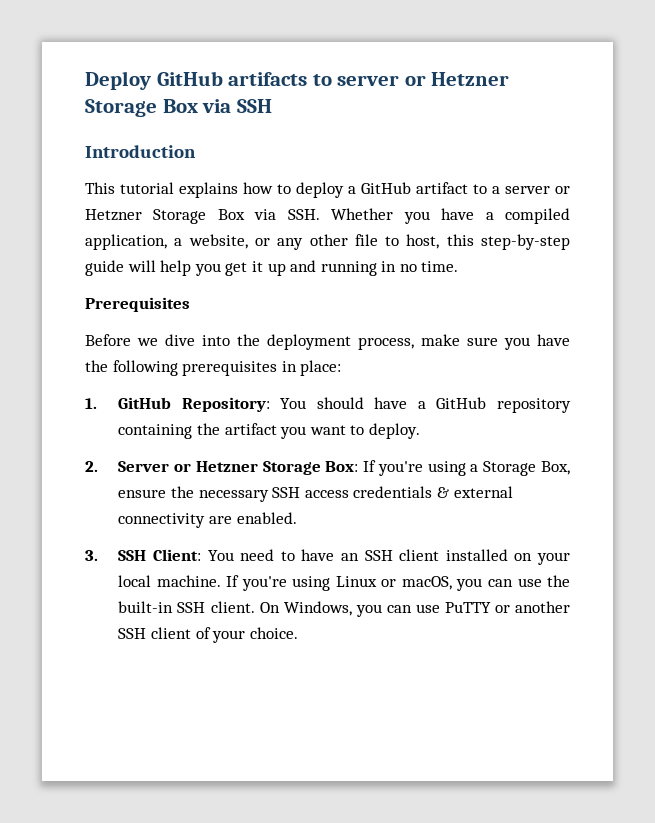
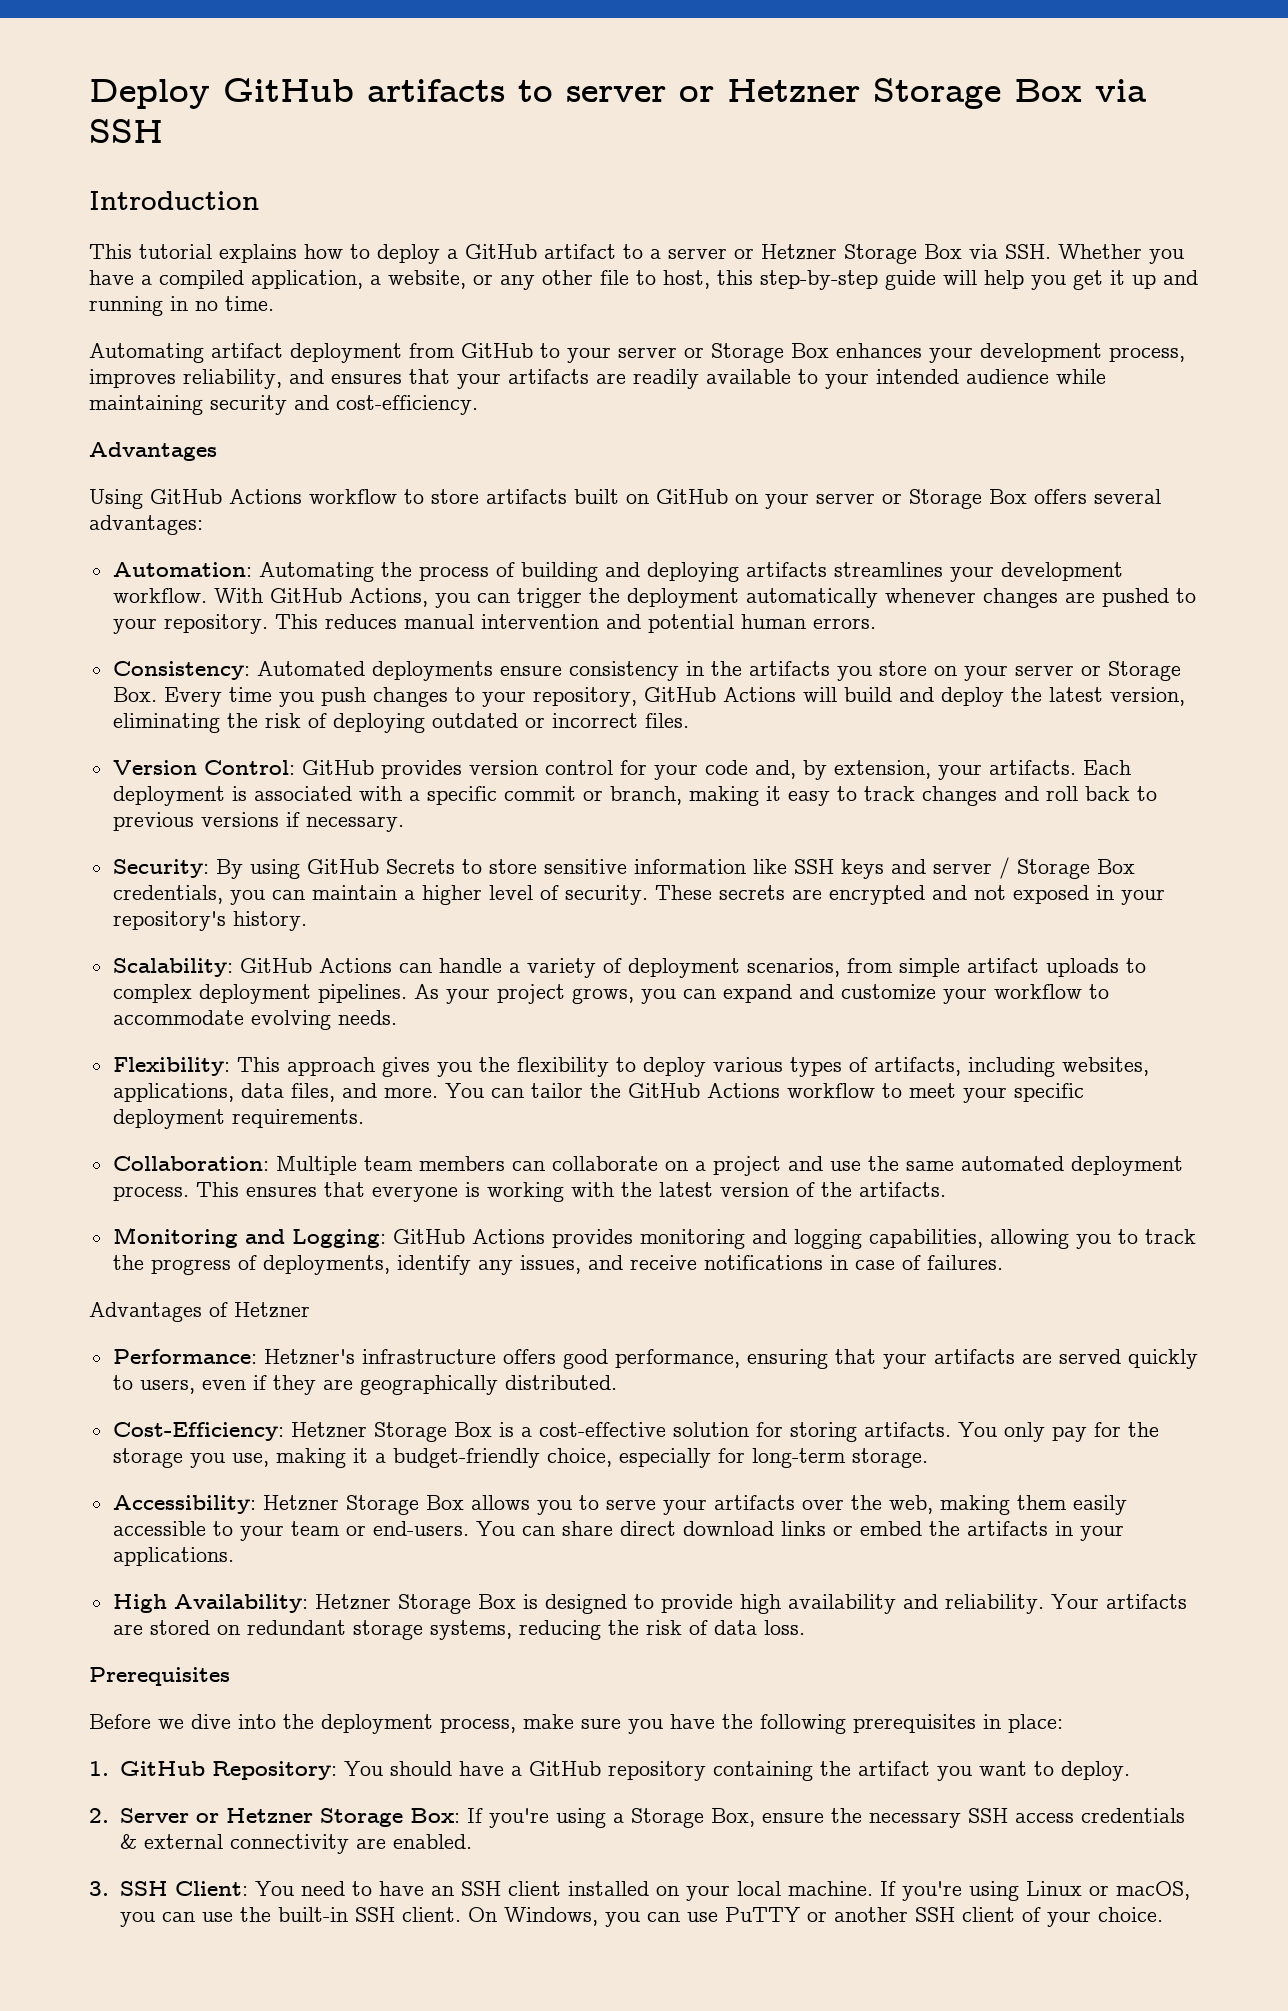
+ Automating artifact deployment from GitHub to your server or Storage Box enhances your development process, improves reliability, and ensures that your artifacts are readily available to your intended audience while maintaining security and cost-efficiency.
+ Advantages
+ Using GitHub Actions workflow to store artifacts built on GitHub on your server or Storage Box offers several advantages:
+ Automation: Automating the process of building and deploying artifacts streamlines your development workflow. With GitHub Actions, you can trigger the deployment automatically whenever changes are pushed to your repository. This reduces manual intervention and potential human errors.
+ Consistency: Automated deployments ensure consistency in the artifacts you store on your server or Storage Box. Every time you push changes to your repository, GitHub Actions will build and deploy the latest version, eliminating the risk of deploying outdated or incorrect files.
+ Version Control: GitHub provides version control for your code and, by extension, your artifacts. Each deployment is associated with a specific commit or branch, making it easy to track changes and roll back to previous versions if necessary.
+ Security: By using GitHub Secrets to store sensitive information like SSH keys and server / Storage Box credentials, you can maintain a higher level of security. These secrets are encrypted and not exposed in your repository's history.
+ Scalability: GitHub Actions can handle a variety of deployment scenarios, from simple artifact uploads to complex deployment pipelines. As your project grows, you can expand and customize your workflow to accommodate evolving needs.
+ Flexibility: This approach gives you the flexibility to deploy various types of artifacts, including websites, applications, data files, and more. You can tailor the GitHub Actions workflow to meet your specific deployment requirements.
+ Collaboration: Multiple team members can collaborate on a project and use the same automated deployment process. This ensures that everyone is working with the latest version of the artifacts.
+ Monitoring and Logging: GitHub Actions provides monitoring and logging capabilities, allowing you to track the progress of deployments, identify any issues, and receive notifications in case of failures.
+ Advantages of Hetzner
+ Performance: Hetzner's infrastructure offers good performance, ensuring that your artifacts are served quickly to users, even if they are geographically distributed.
+ Cost-Efficiency: Hetzner Storage Box is a cost-effective solution for storing artifacts. You only pay for the storage you use, making it a budget-friendly choice, especially for long-term storage.
+ Accessibility: Hetzner Storage Box allows you to serve your artifacts over the web, making them easily accessible to your team or end-users. You can share direct download links or embed the artifacts in your applications.
+ High Availability: Hetzner Storage Box is designed to provide high availability and reliability. Your artifacts are stored on redundant storage systems, reducing the risk of data loss.

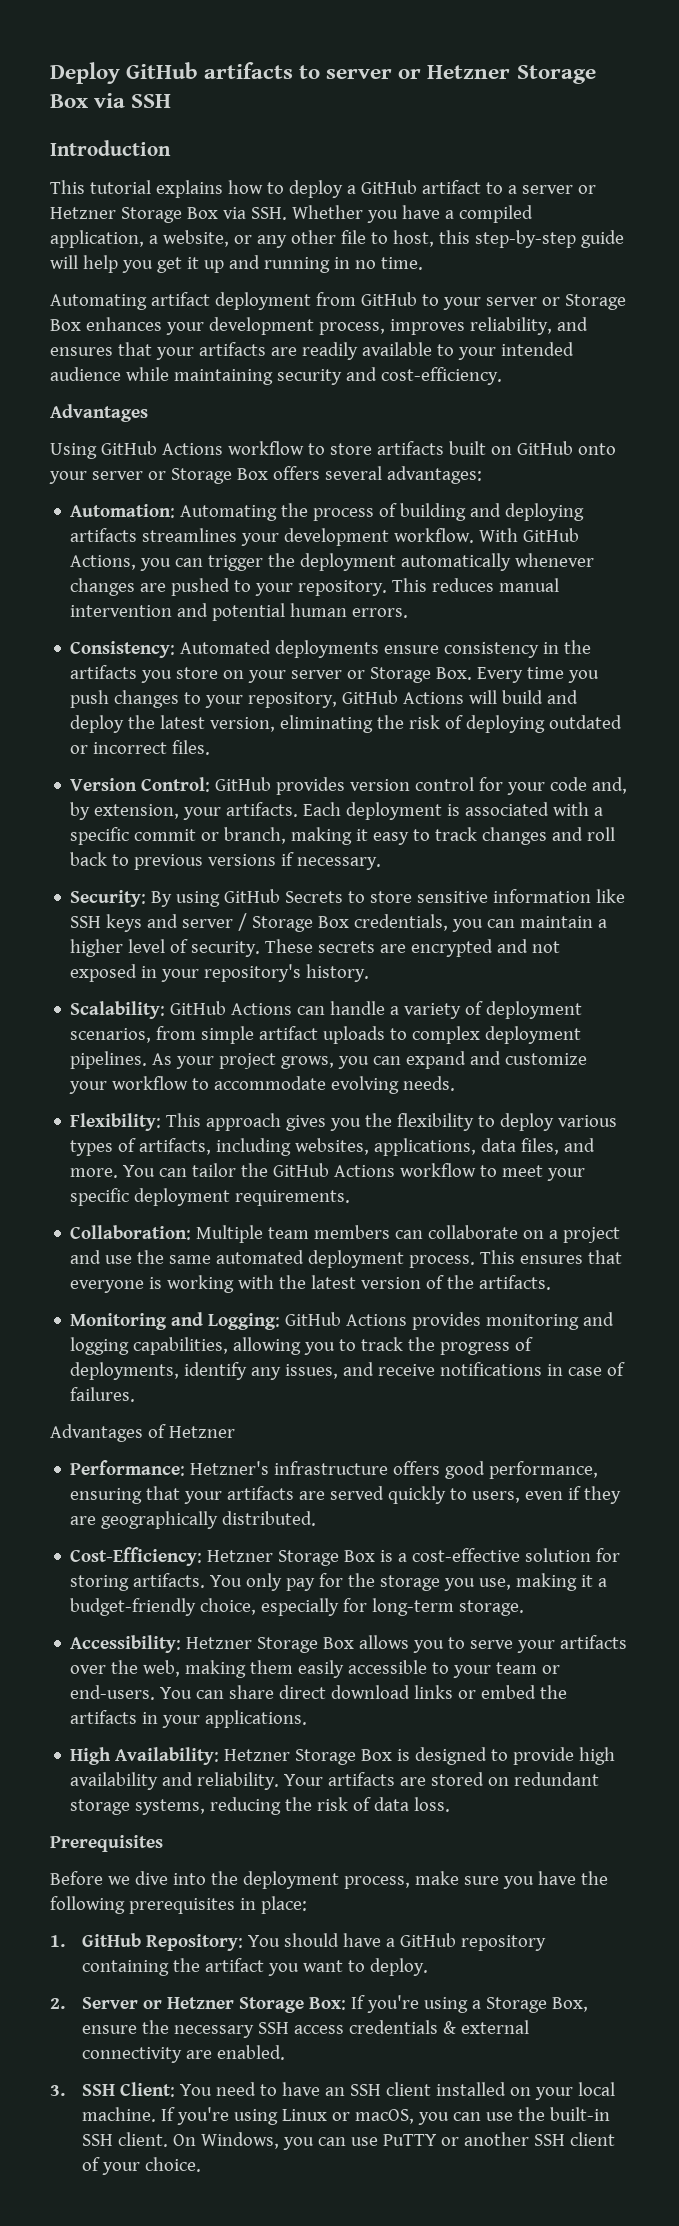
- Using GitHub Actions workflow to store artifacts built on GitHub on your server or Storage Box offers several advantages:
+ Using GitHub Actions workflow to store artifacts built on GitHub onto your server or Storage Box offers several advantages:

